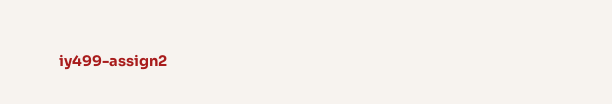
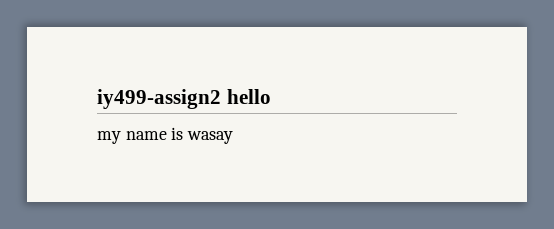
- iy499-assign2
+ iy499-assign2 hello
+ my name is wasay

